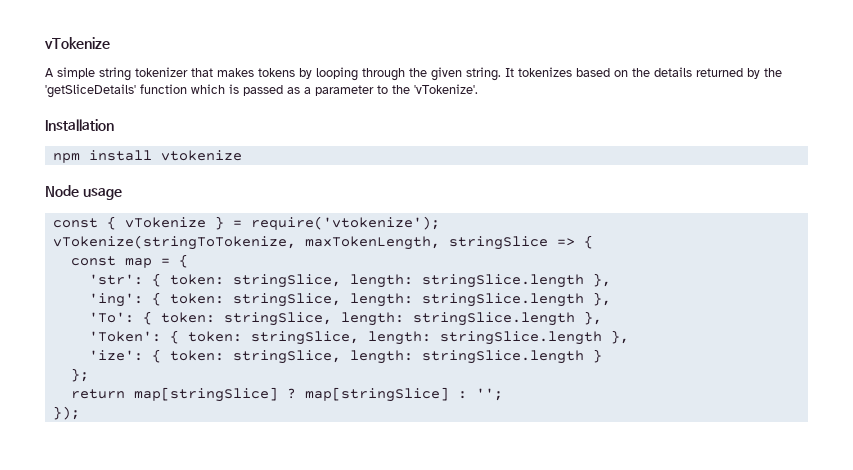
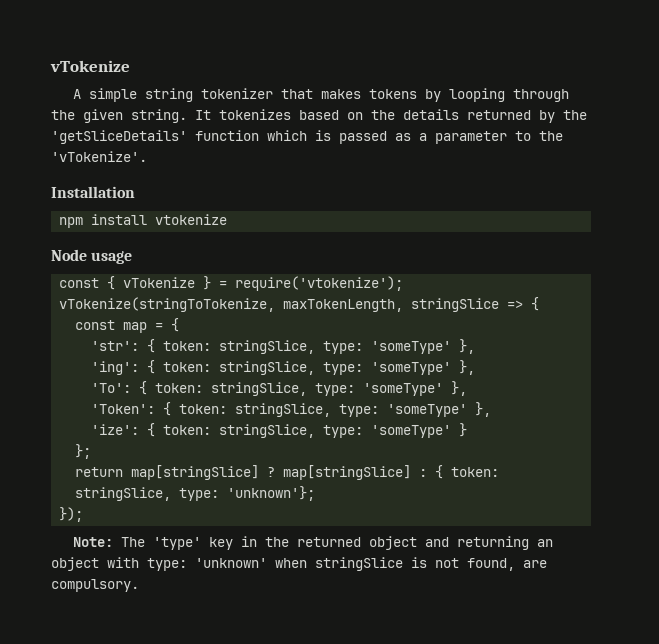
- 'str': { token: stringSlice, length: stringSlice.length },
+ 'str': { token: stringSlice, type: 'someType' },
- 'ing': { token: stringSlice, length: stringSlice.length },
+ 'ing': { token: stringSlice, type: 'someType' },
- 'To': { token: stringSlice, length: stringSlice.length },
+ 'To': { token: stringSlice, type: 'someType' },
- 'Token': { token: stringSlice, length: stringSlice.length },
+ 'Token': { token: stringSlice, type: 'someType' },
- 'ize': { token: stringSlice, length: stringSlice.length }
+ 'ize': { token: stringSlice, type: 'someType' }
- return map[stringSlice] ? map[stringSlice] : '';
+ return map[stringSlice] ? map[stringSlice] : { token: stringSlice, type: 'unknown'};
  });
+ Note: The 'type' key in the returned object and returning an object with type: 'unknown' when stringSlice is not found, are compulsory.

